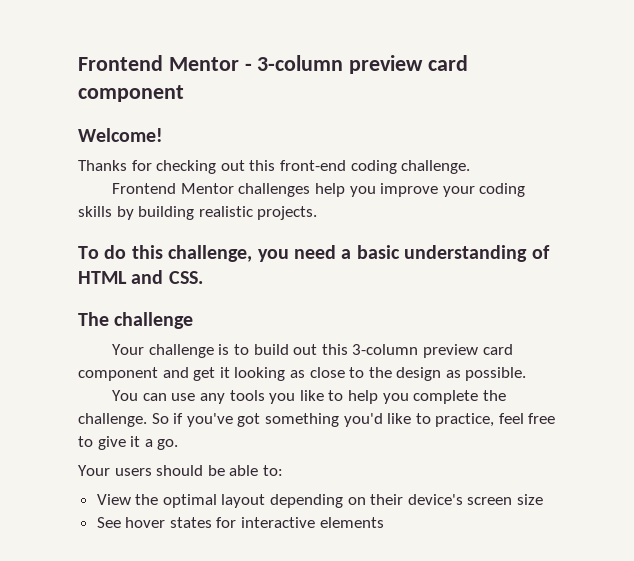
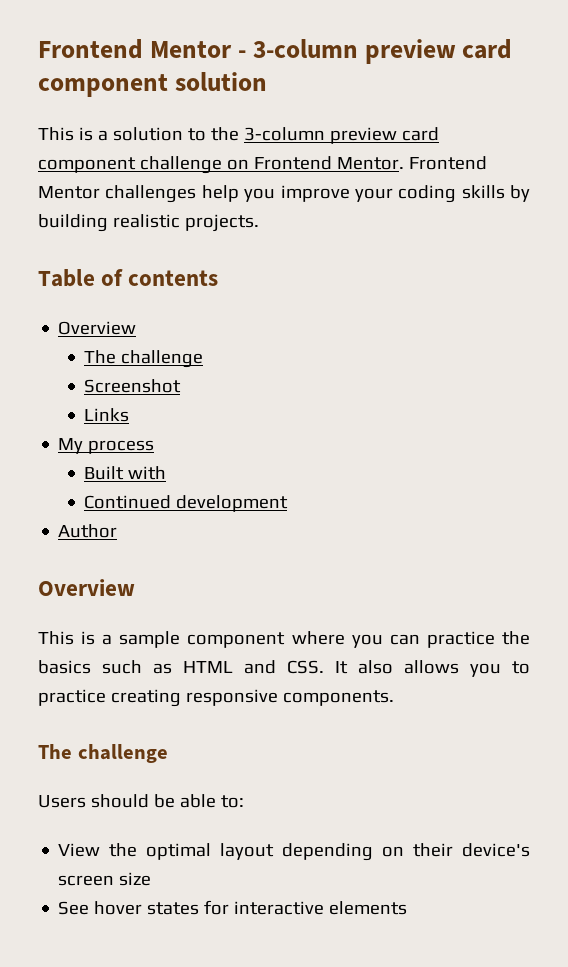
- Frontend Mentor - 3-column preview card component
- Welcome!
- Thanks for checking out this front-end coding challenge.
- Frontend Mentor challenges help you improve your coding skills by building realistic projects.
+ Frontend Mentor - 3-column preview card component solution
+ This is a solution to the 3-column preview card component challenge on Frontend Mentor. Frontend Mentor challenges help you improve your coding skills by building realistic projects.
- To do this challenge, you need a basic understanding of HTML and CSS.
+ Table of contents
+ Overview
  The challenge
- Your challenge is to build out this 3-column preview card component and get it looking as close to the design as possible.
- You can use any tools you like to help you complete the challenge. So if you've got something you'd like to practice, feel free to give it a go.
- Your users should be able to:
+ Screenshot
+ Links
+ My process
+ Built with
+ Continued development
+ Author
+ Overview
+ This is a sample component where you can practice the basics such as HTML and CSS. It also allows you to practice creating responsive components.
+ The challenge
+ Users should be able to:

